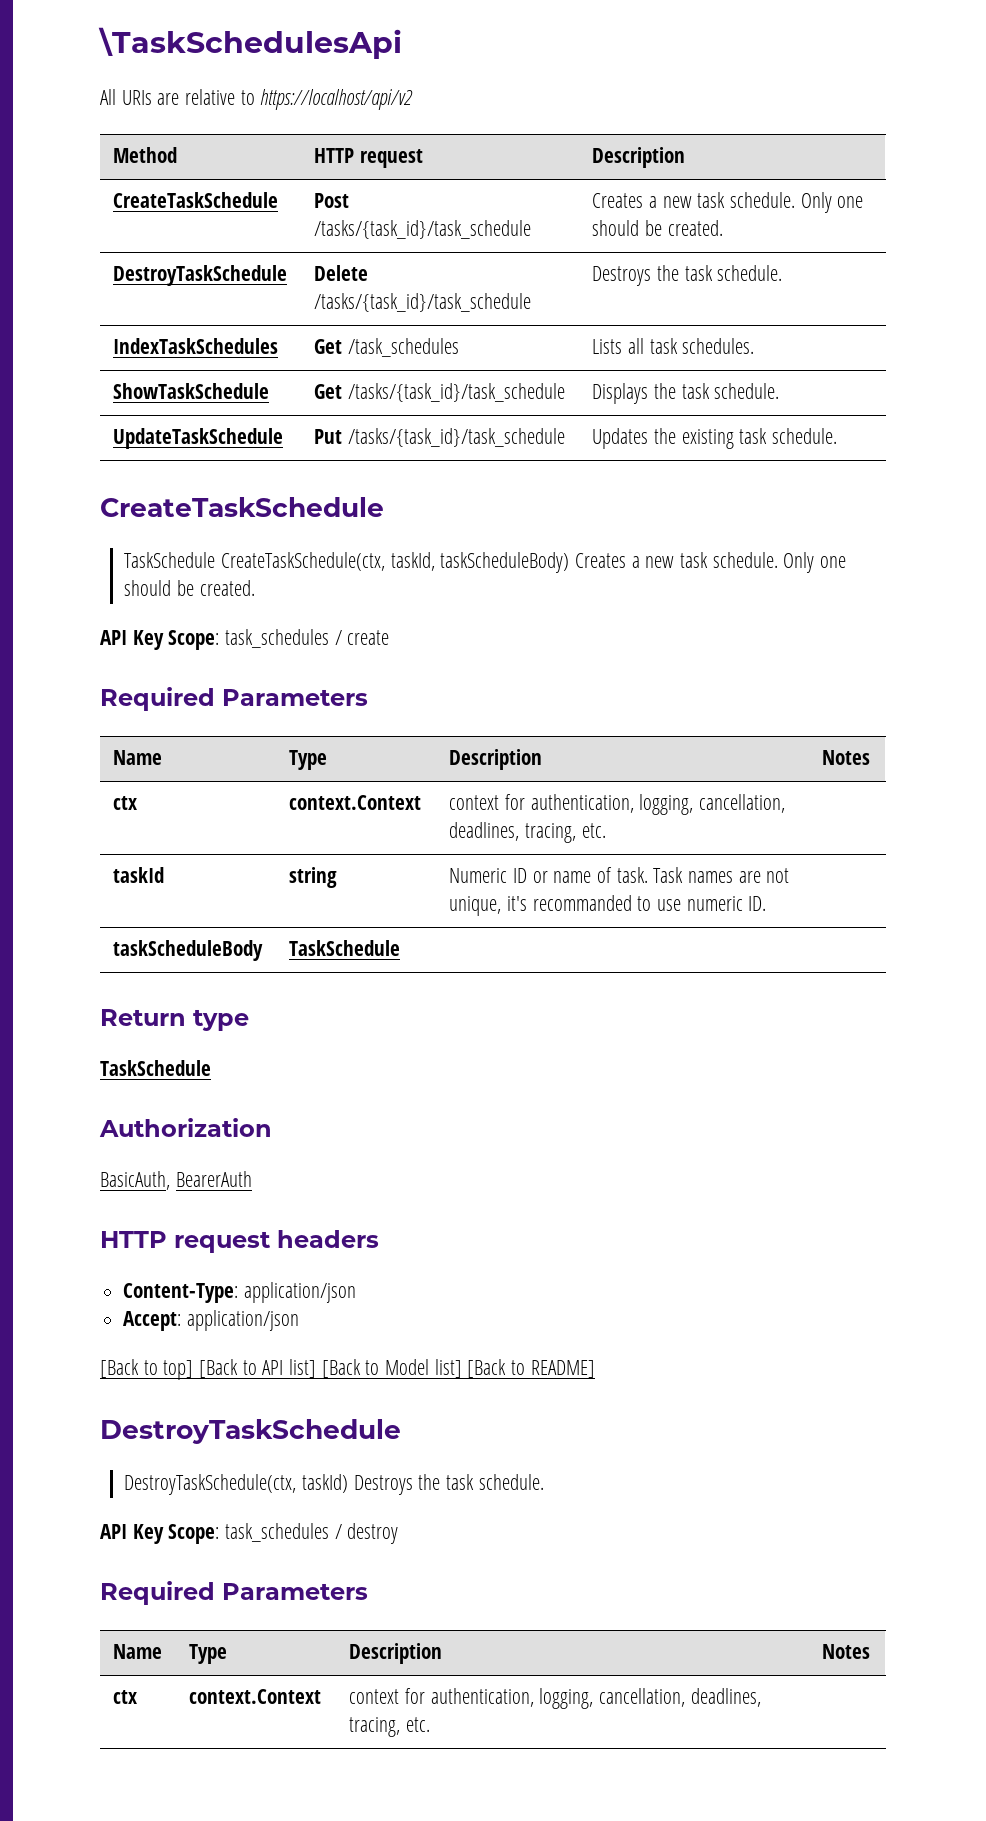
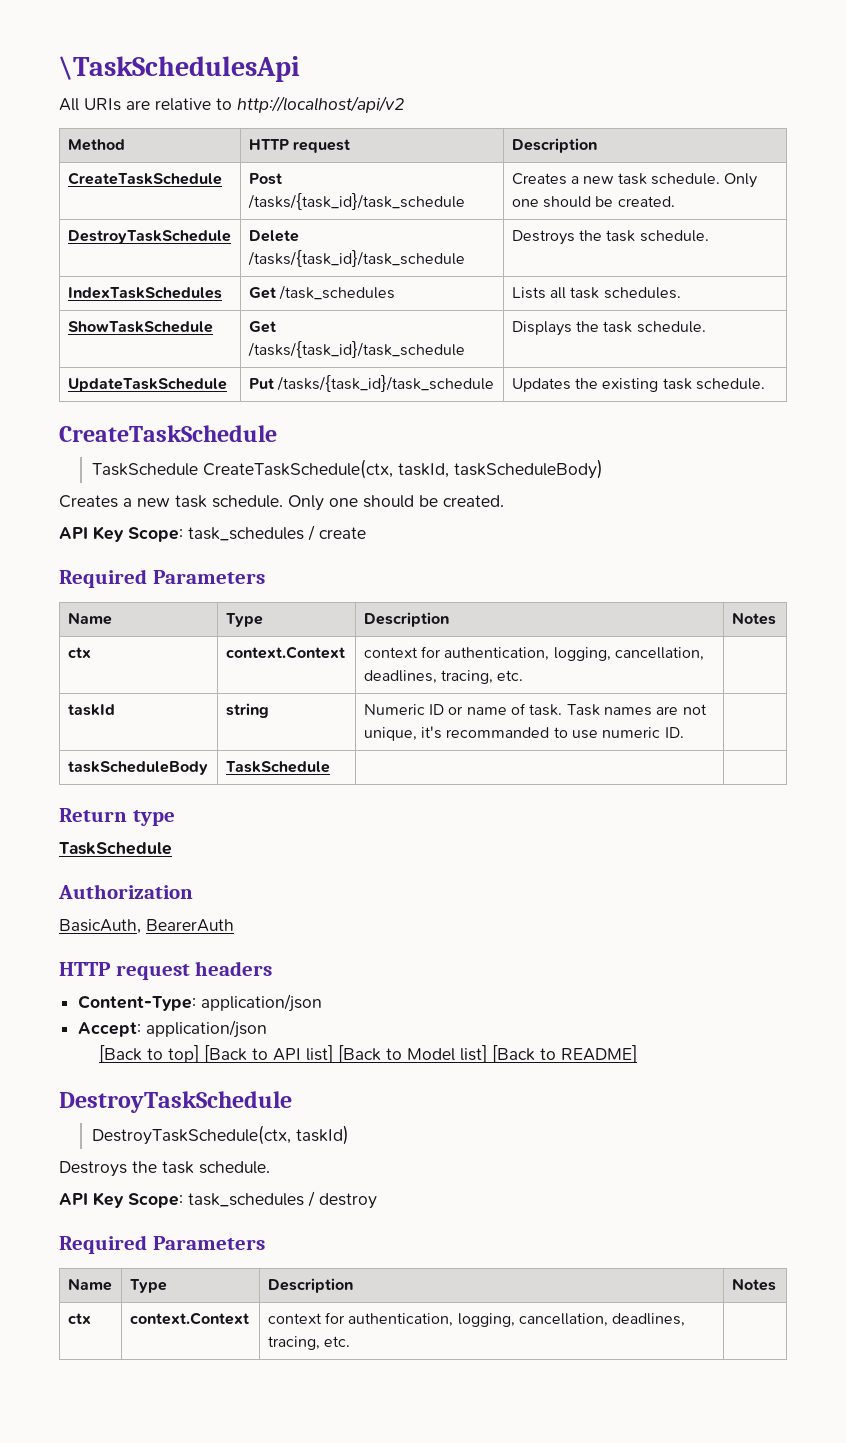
- All URIs are relative to https://localhost/api/v2
+ All URIs are relative to http://localhost/api/v2
- TaskSchedule CreateTaskSchedule(ctx, taskId, taskScheduleBody) Creates a new task schedule.
+ TaskSchedule CreateTaskSchedule(ctx, taskId, taskScheduleBody)
+ Creates a new task schedule.
- DestroyTaskSchedule(ctx, taskId) Destroys the task schedule.
+ DestroyTaskSchedule(ctx, taskId)
+ Destroys the task schedule.

